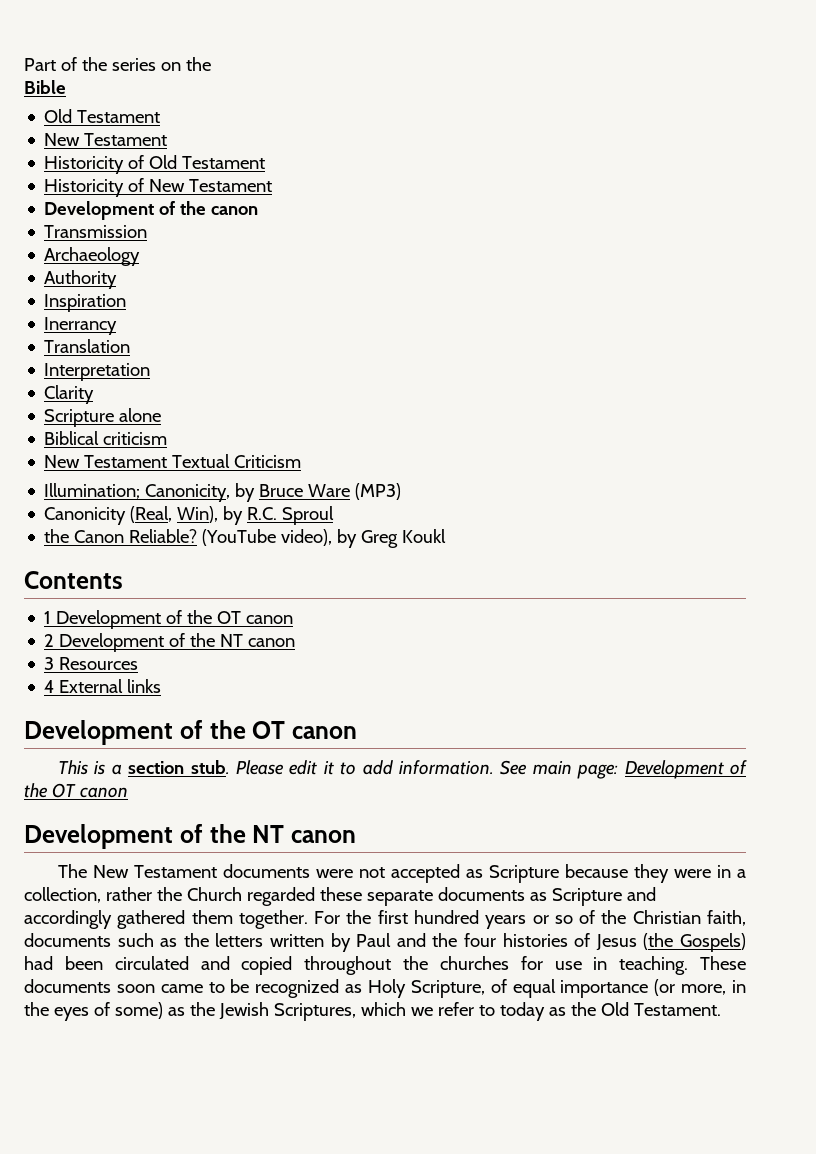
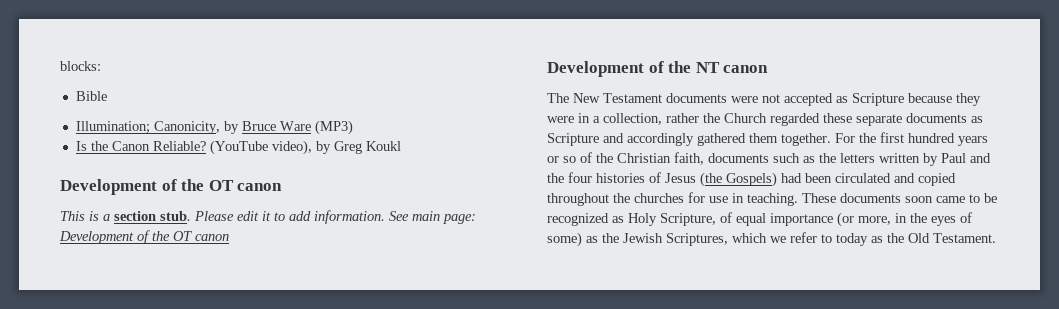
- Part of the series on the
+ blocks:
  Bible
- Old Testament
- New Testament
- Historicity of Old Testament
- Historicity of New Testament
- Development of the canon
- Transmission
- Archaeology
- Authority
- Inspiration
- Inerrancy
- Translation
- Interpretation
- Clarity
- Scripture alone
- Biblical criticism
- New Testament Textual Criticism
- Canonicity (Real, Win), by R.C. Sproul
- the Canon Reliable?
+ Is the Canon Reliable?
- Contents
- 1 Development of the OT canon
- 2 Development of the NT canon
- 3 Resources
- 4 External links

